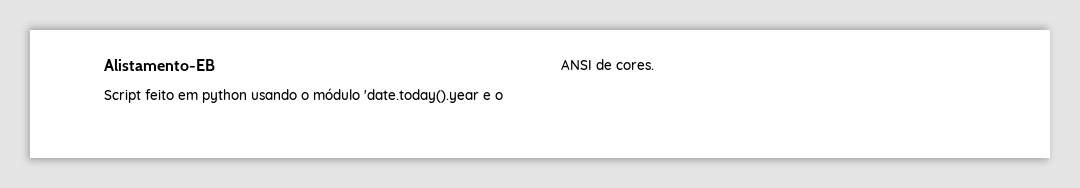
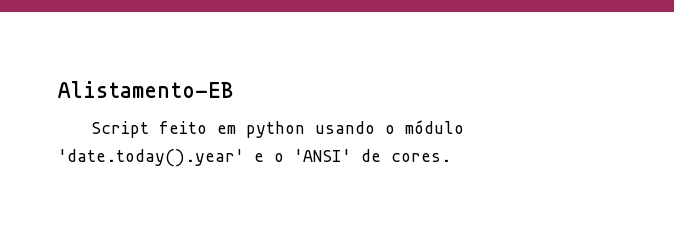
- Script feito em python usando o módulo 'date.today().year e o ANSI de cores.
+ Script feito em python usando o módulo 'date.today().year' e o 'ANSI' de cores.

